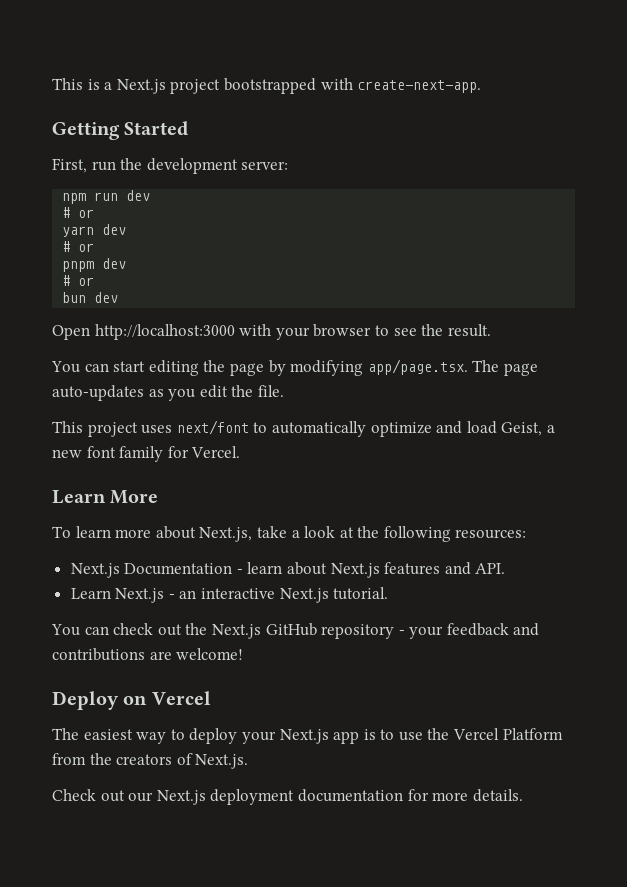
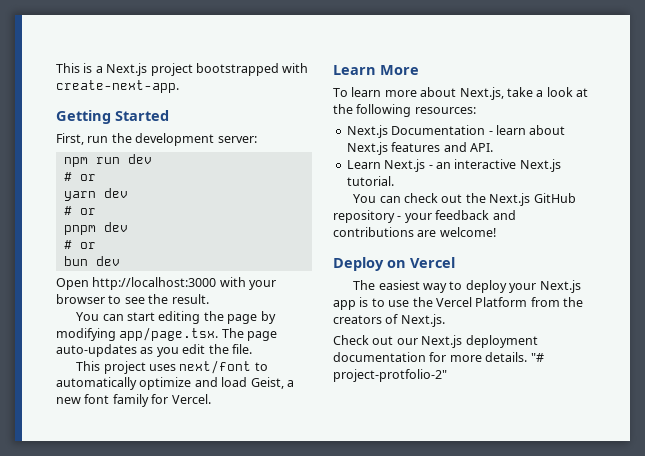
+ "# project-protfolio-2"

